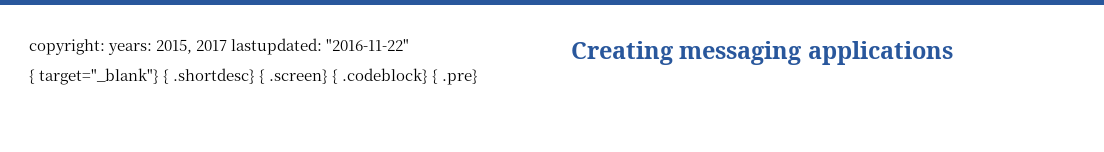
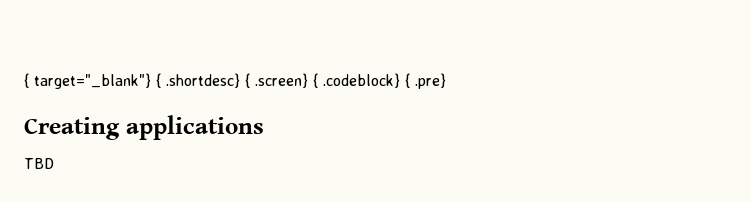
- copyright: years: 2015, 2017 lastupdated: "2016-11-22"
- Creating messaging applications
+ Creating applications
+ TBD

